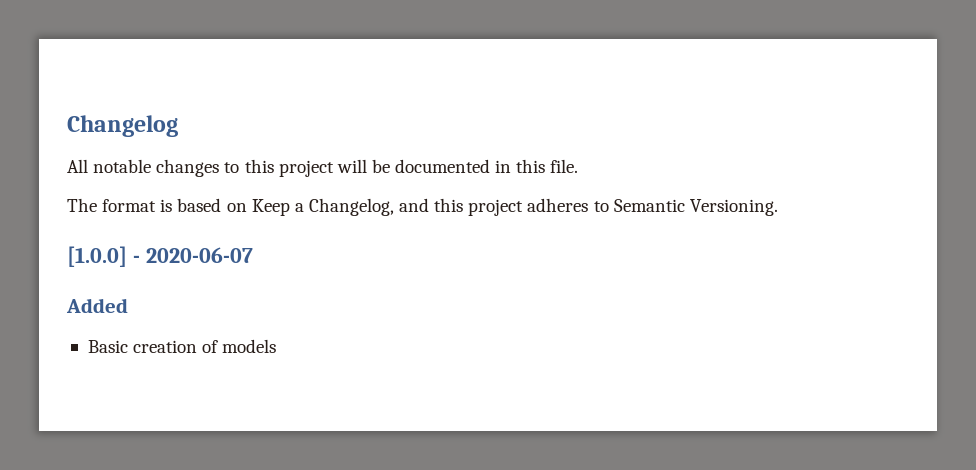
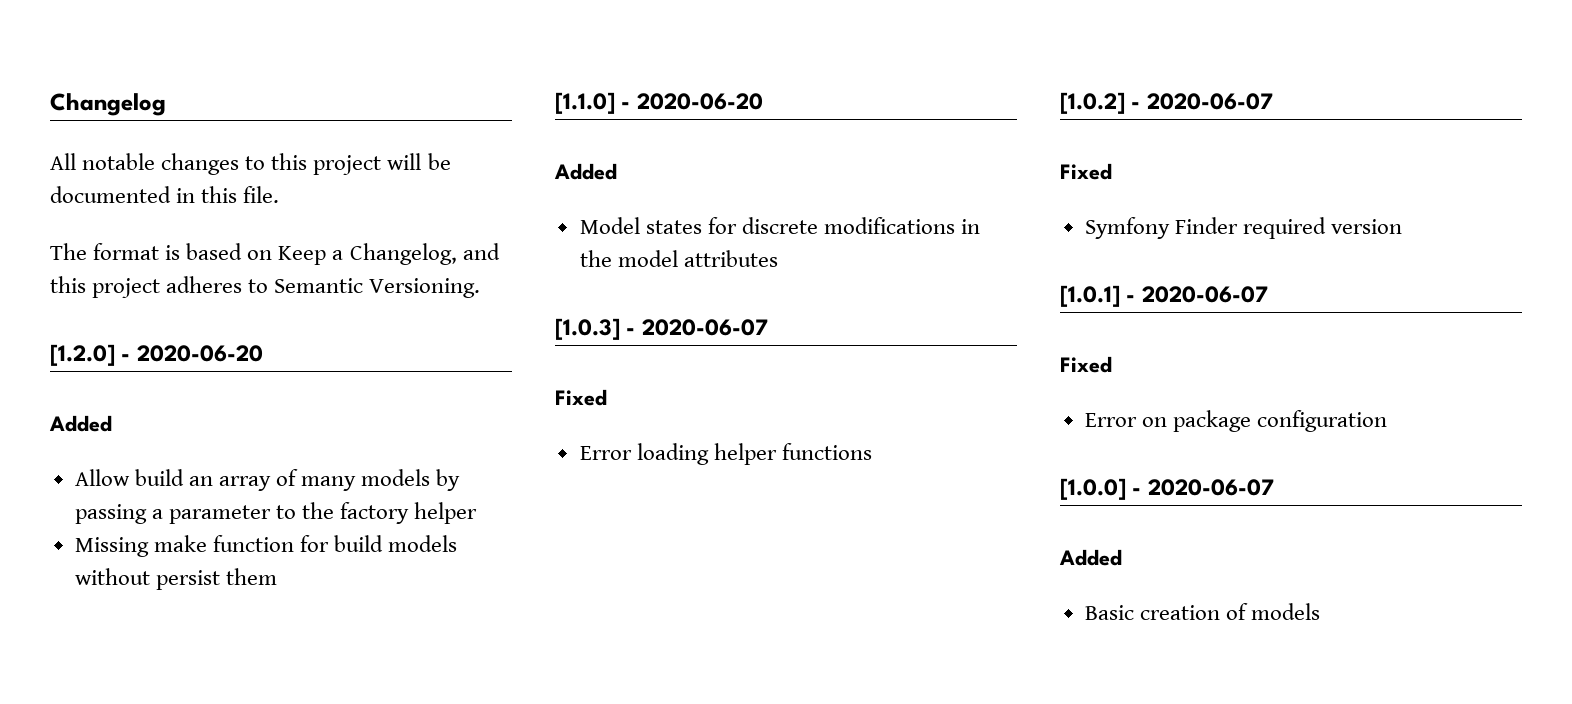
+ [1.2.0] - 2020-06-20
+ Added
+ Allow build an array of many models by passing a parameter to the factory helper
+ Missing make function for build models without persist them
+ [1.1.0] - 2020-06-20
+ Added
+ Model states for discrete modifications in the model attributes
+ [1.0.3] - 2020-06-07
+ Fixed
+ Error loading helper functions
+ [1.0.2] - 2020-06-07
+ Fixed
+ Symfony Finder required version
+ [1.0.1] - 2020-06-07
+ Fixed
+ Error on package configuration

